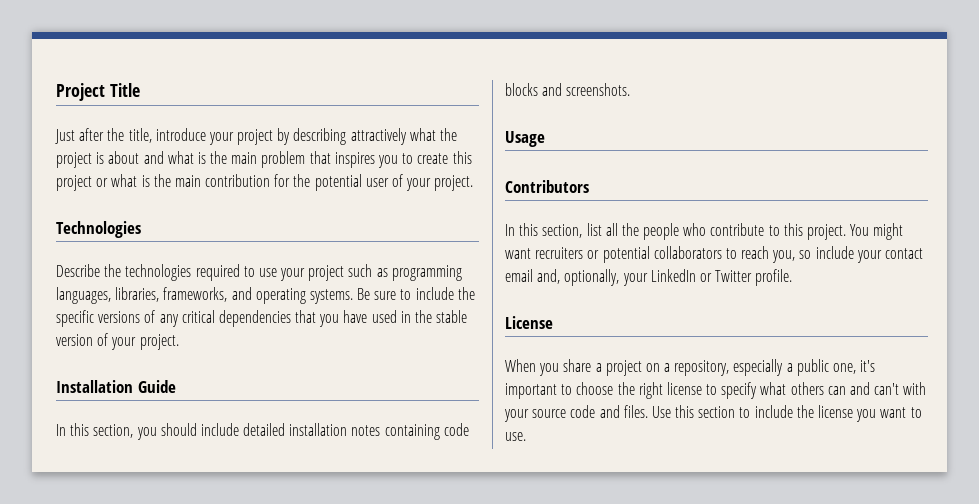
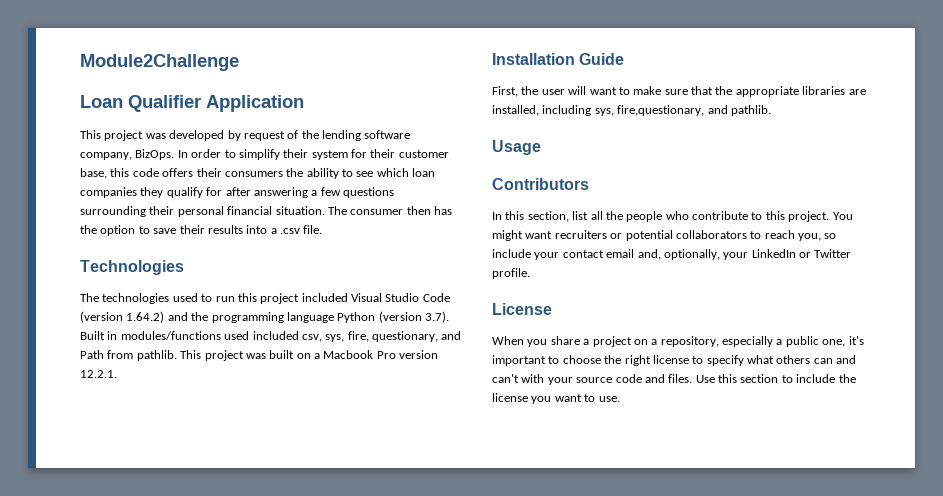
- Project Title
- Just after the title, introduce your project by describing attractively what the project is about and what is the main problem that inspires you to create this project or what is the main contribution for the potential user of your project.
+ Module2Challenge
+ Loan Qualifier Application
+ This project was developed by request of the lending software company, BizOps. In order to simplify their system for their customer base, this code offers their consumers the ability to see which loan companies they qualify for after answering a few questions surrounding their personal financial situation. The consumer then has the option to save their results into a .csv file.
  Technologies
- Describe the technologies required to use your project such as programming languages, libraries, frameworks, and operating systems. Be sure to include the specific versions of any critical dependencies that you have used in the stable version of your project.
+ The technologies used to run this project included Visual Studio Code (version 1.64.2) and the programming language Python (version 3.7). Built in modules/functions used included csv, sys, fire, questionary, and Path from pathlib. This project was built on a Macbook Pro version 12.2.1.
  Installation Guide
- In this section, you should include detailed installation notes containing code blocks and screenshots.
+ First, the user will want to make sure that the appropriate libraries are installed, including sys, fire,questionary, and pathlib.

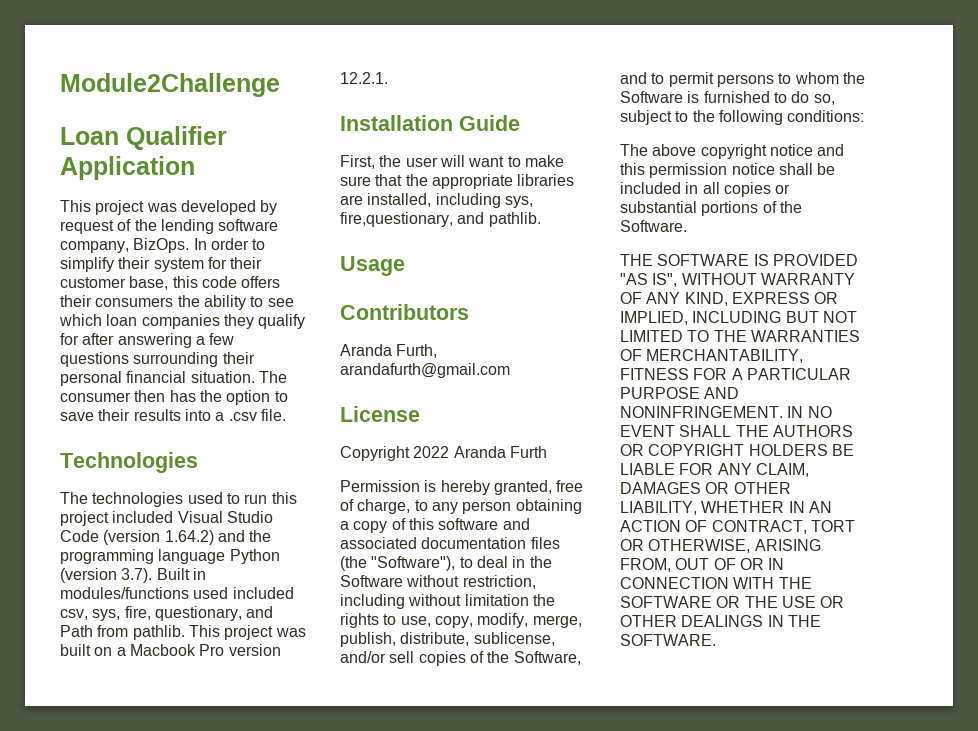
- In this section, list all the people who contribute to this project. You might want recruiters or potential collaborators to reach you, so include your contact email and, optionally, your LinkedIn or Twitter profile.
+ Aranda Furth, arandafurth@gmail.com
  License
- When you share a project on a repository, especially a public one, it's important to choose the right license to specify what others can and can't with your source code and files. Use this section to include the license you want to use.
+ Copyright 2022 Aranda Furth
+ Permission is hereby granted, free of charge, to any person obtaining a copy of this software and associated documentation files (the "Software"), to deal in the Software without restriction, including without limitation the rights to use, copy, modify, merge, publish, distribute, sublicense, and/or sell copies of the Software, and to permit persons to whom the Software is furnished to do so, subject to the following conditions:
+ The above copyright notice and this permission notice shall be included in all copies or substantial portions of the Software.
+ THE SOFTWARE IS PROVIDED "AS IS", WITHOUT WARRANTY OF ANY KIND, EXPRESS OR IMPLIED, INCLUDING BUT NOT LIMITED TO THE WARRANTIES OF MERCHANTABILITY, FITNESS FOR A PARTICULAR PURPOSE AND NONINFRINGEMENT. IN NO EVENT SHALL THE AUTHORS OR COPYRIGHT HOLDERS BE LIABLE FOR ANY CLAIM, DAMAGES OR OTHER LIABILITY, WHETHER IN AN ACTION OF CONTRACT, TORT OR OTHERWISE, ARISING FROM, OUT OF OR IN CONNECTION WITH THE SOFTWARE OR THE USE OR OTHER DEALINGS IN THE SOFTWARE.

